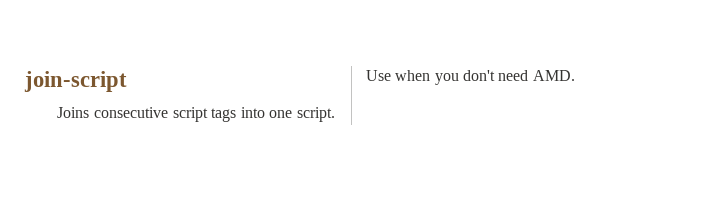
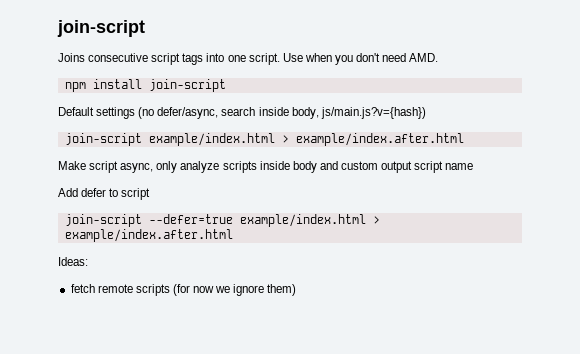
+ npm install join-script
+ Default settings (no defer/async, search inside body, js/main.js?v={hash})
+ join-script example/index.html > example/index.after.html
+ Make script async, only analyze scripts inside body and custom output script name
+ Add defer to script
+ join-script --defer=true example/index.html > example/index.after.html
+ Ideas:
+ fetch remote scripts (for now we ignore them)

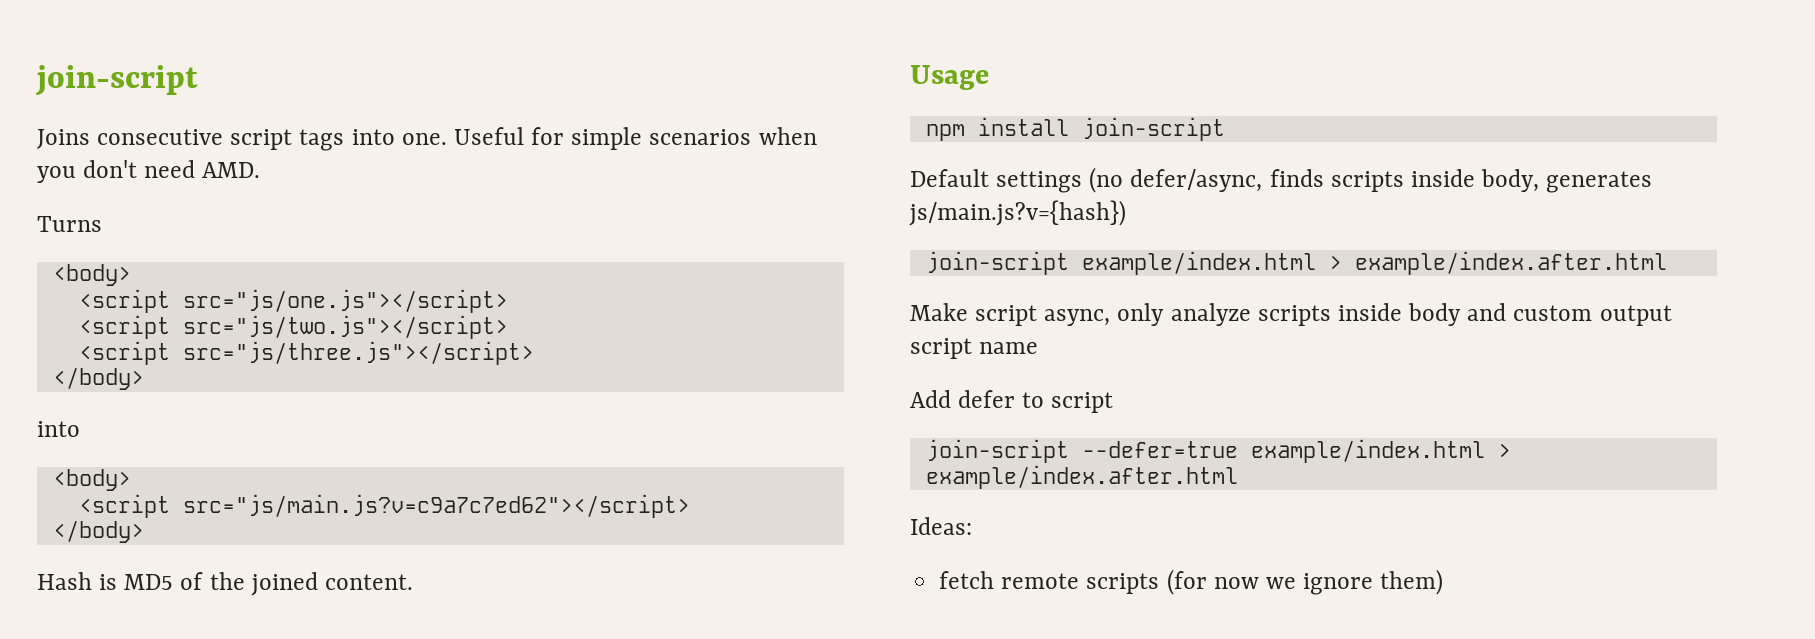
- Joins consecutive script tags into one script. Use when you don't need AMD.
+ Joins consecutive script tags into one. Useful for simple scenarios when you don't need AMD.
+ Turns
+ <body>
+ <script src="js/one.js"></script>
+ <script src="js/two.js"></script>
+ <script src="js/three.js"></script>
+ </body>
+ into
+ <body>
+ <script src="js/main.js?v=c9a7c7ed62"></script>
+ </body>
+ Hash is MD5 of the joined content.
+ Usage
- Default settings (no defer/async, search inside body, js/main.js?v={hash})
+ Default settings (no defer/async, finds scripts inside body, generates js/main.js?v={hash})

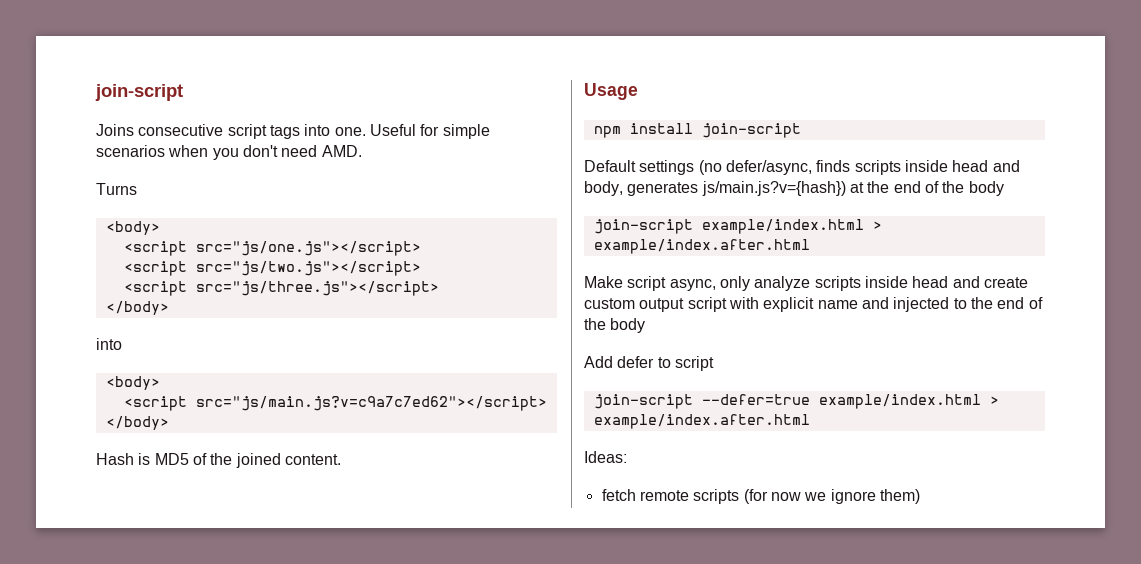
- Default settings (no defer/async, finds scripts inside body, generates js/main.js?v={hash})
+ Default settings (no defer/async, finds scripts inside head and body, generates js/main.js?v={hash}) at the end of the body
- Make script async, only analyze scripts inside body and custom output script name
+ Make script async, only analyze scripts inside head and create custom output script with explicit name and injected to the end of the body

